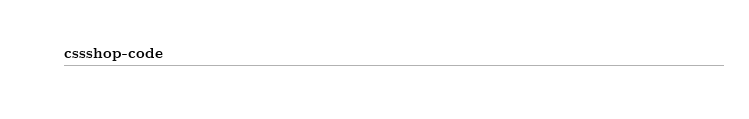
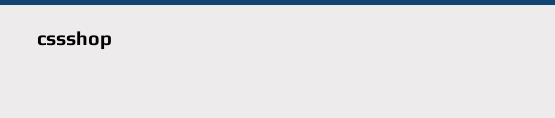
- cssshop-code
+ cssshop

